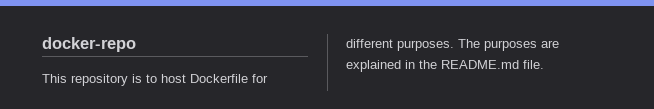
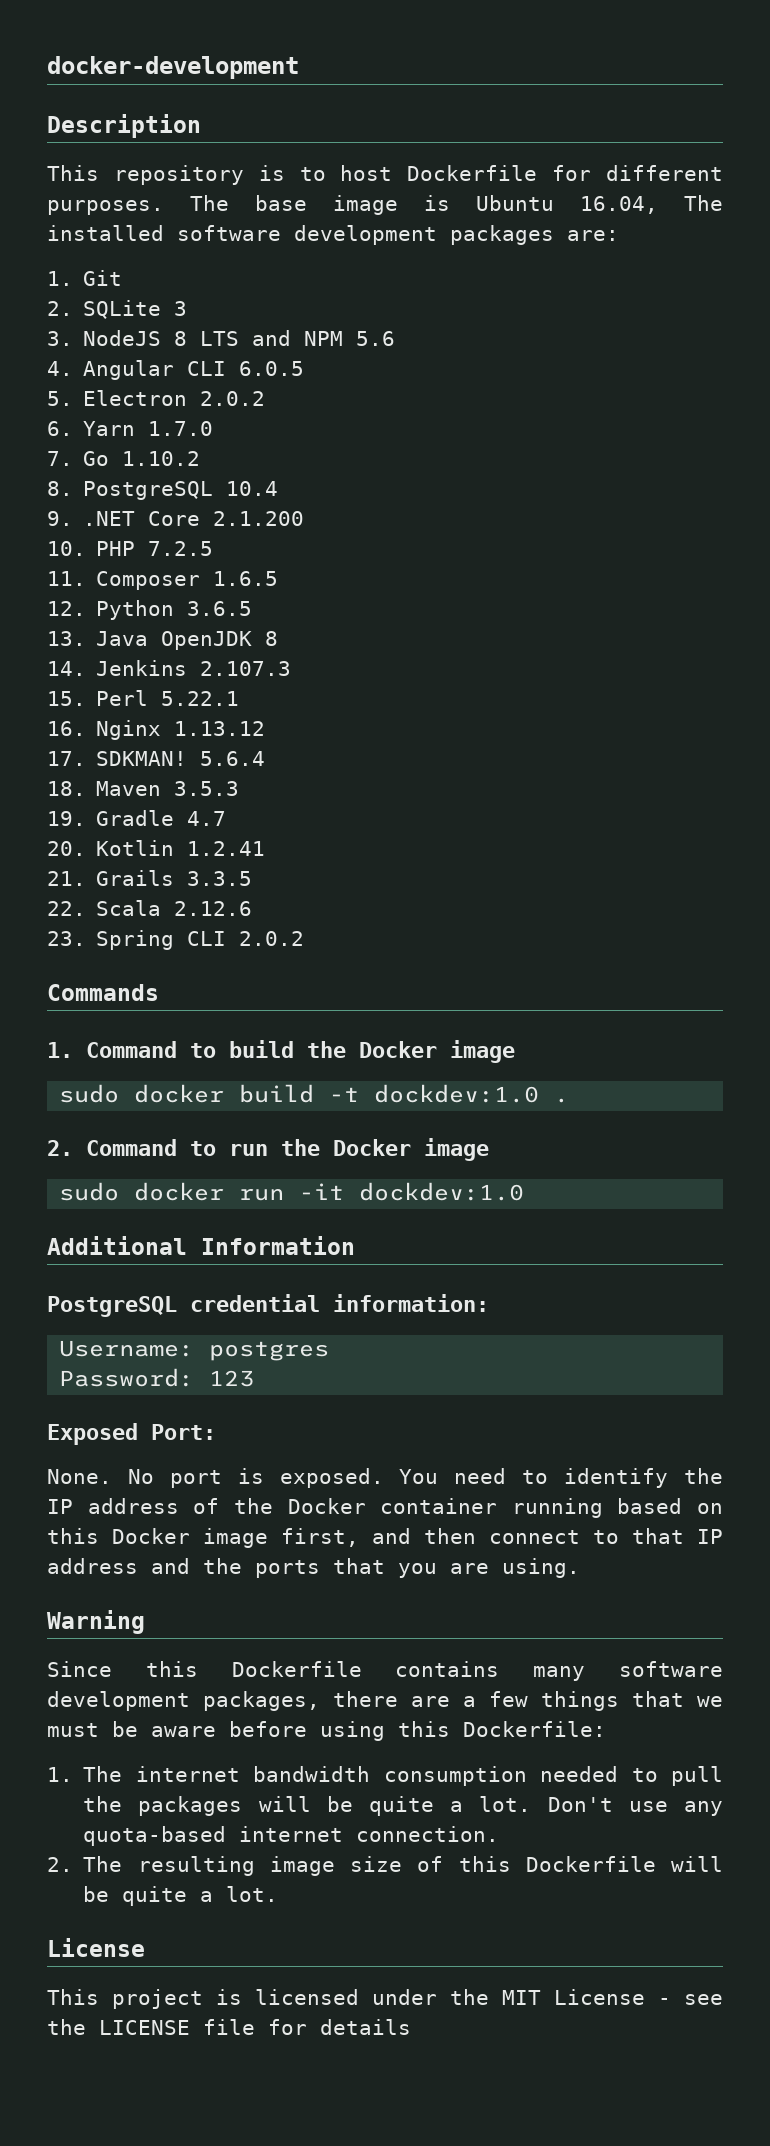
- docker-repo
+ docker-development
+ Description
- The purposes are explained in the README.md file.
+ The base image is Ubuntu 16.04, The installed software development packages are:
+ 1. Git
+ 2. SQLite 3
+ 3. NodeJS 8 LTS and NPM 5.6
+ 4. Angular CLI 6.0.5
+ 5. Electron 2.0.2
+ 6. Yarn 1.7.0
+ 7. Go 1.10.2
+ 8. PostgreSQL 10.4
+ 9. .NET Core 2.1.200
+ 10. PHP 7.2.5
+ 11. Composer 1.6.5
+ 12. Python 3.6.5
+ 13. Java OpenJDK 8
+ 14. Jenkins 2.107.3
+ 15. Perl 5.22.1
+ 16. Nginx 1.13.12
+ 17. SDKMAN! 5.6.4
+ 18. Maven 3.5.3
+ 19. Gradle 4.7
+ 20. Kotlin 1.2.41
+ 21. Grails 3.3.5
+ 22. Scala 2.12.6
+ 23. Spring CLI 2.0.2
+ Commands
+ 1. Command to build the Docker image
+ sudo docker build -t dockdev:1.0 .
+ 2. Command to run the Docker image
+ sudo docker run -it dockdev:1.0
+ Additional Information
+ PostgreSQL credential information:
+ Username: postgres
+ Password: 123
+ Exposed Port:
+ None. No port is exposed. You need to identify the IP address of the Docker container running based on this Docker image first, and then connect to that IP address and the ports that you are using.
+ Warning
+ Since this Dockerfile contains many software development packages, there are a few things that we must be aware before using this Dockerfile:
+ 1. The internet bandwidth consumption needed to pull the packages will be quite a lot. Don't use any quota-based internet connection.
+ 2. The resulting image size of this Dockerfile will be quite a lot.
+ License
+ This project is licensed under the MIT License - see the LICENSE file for details

